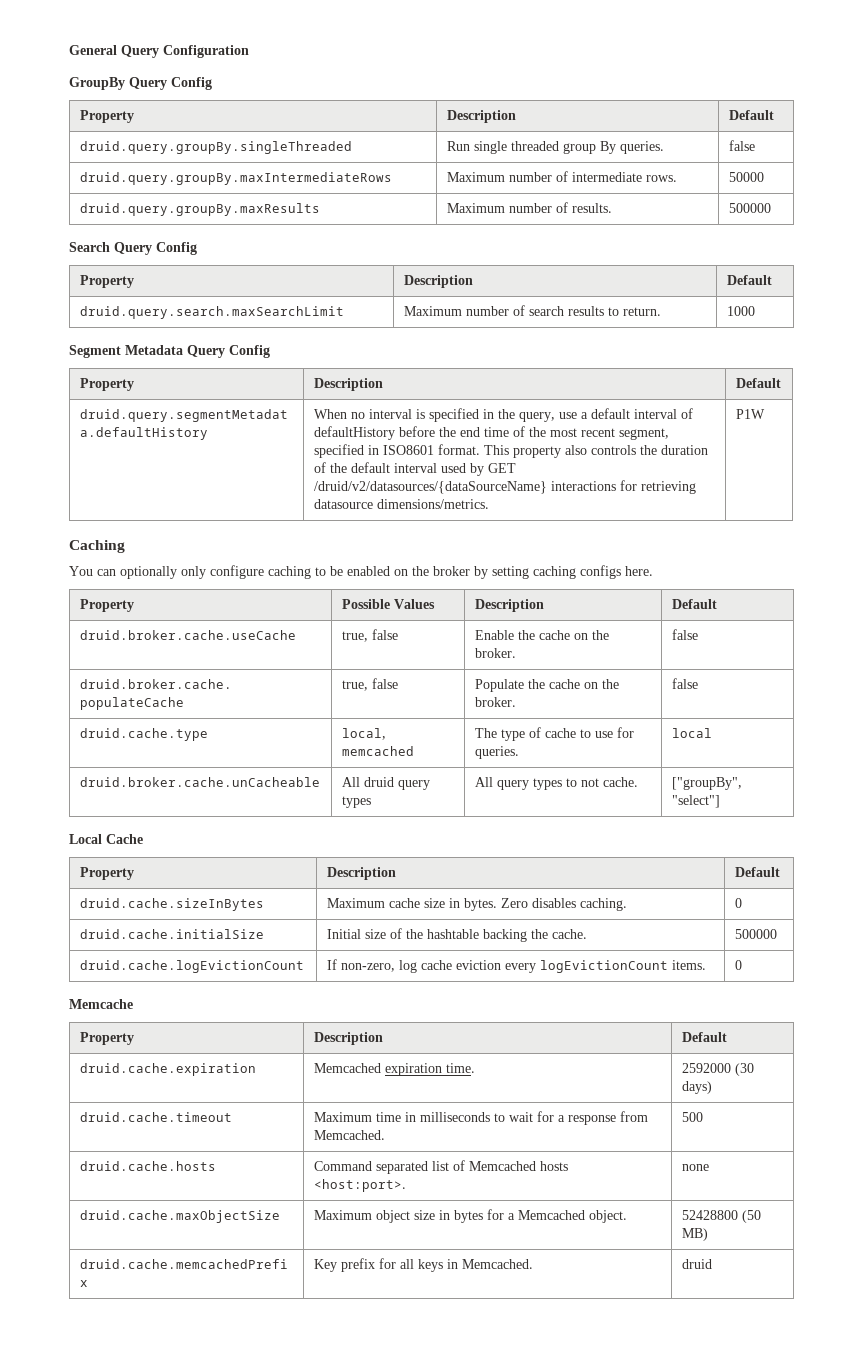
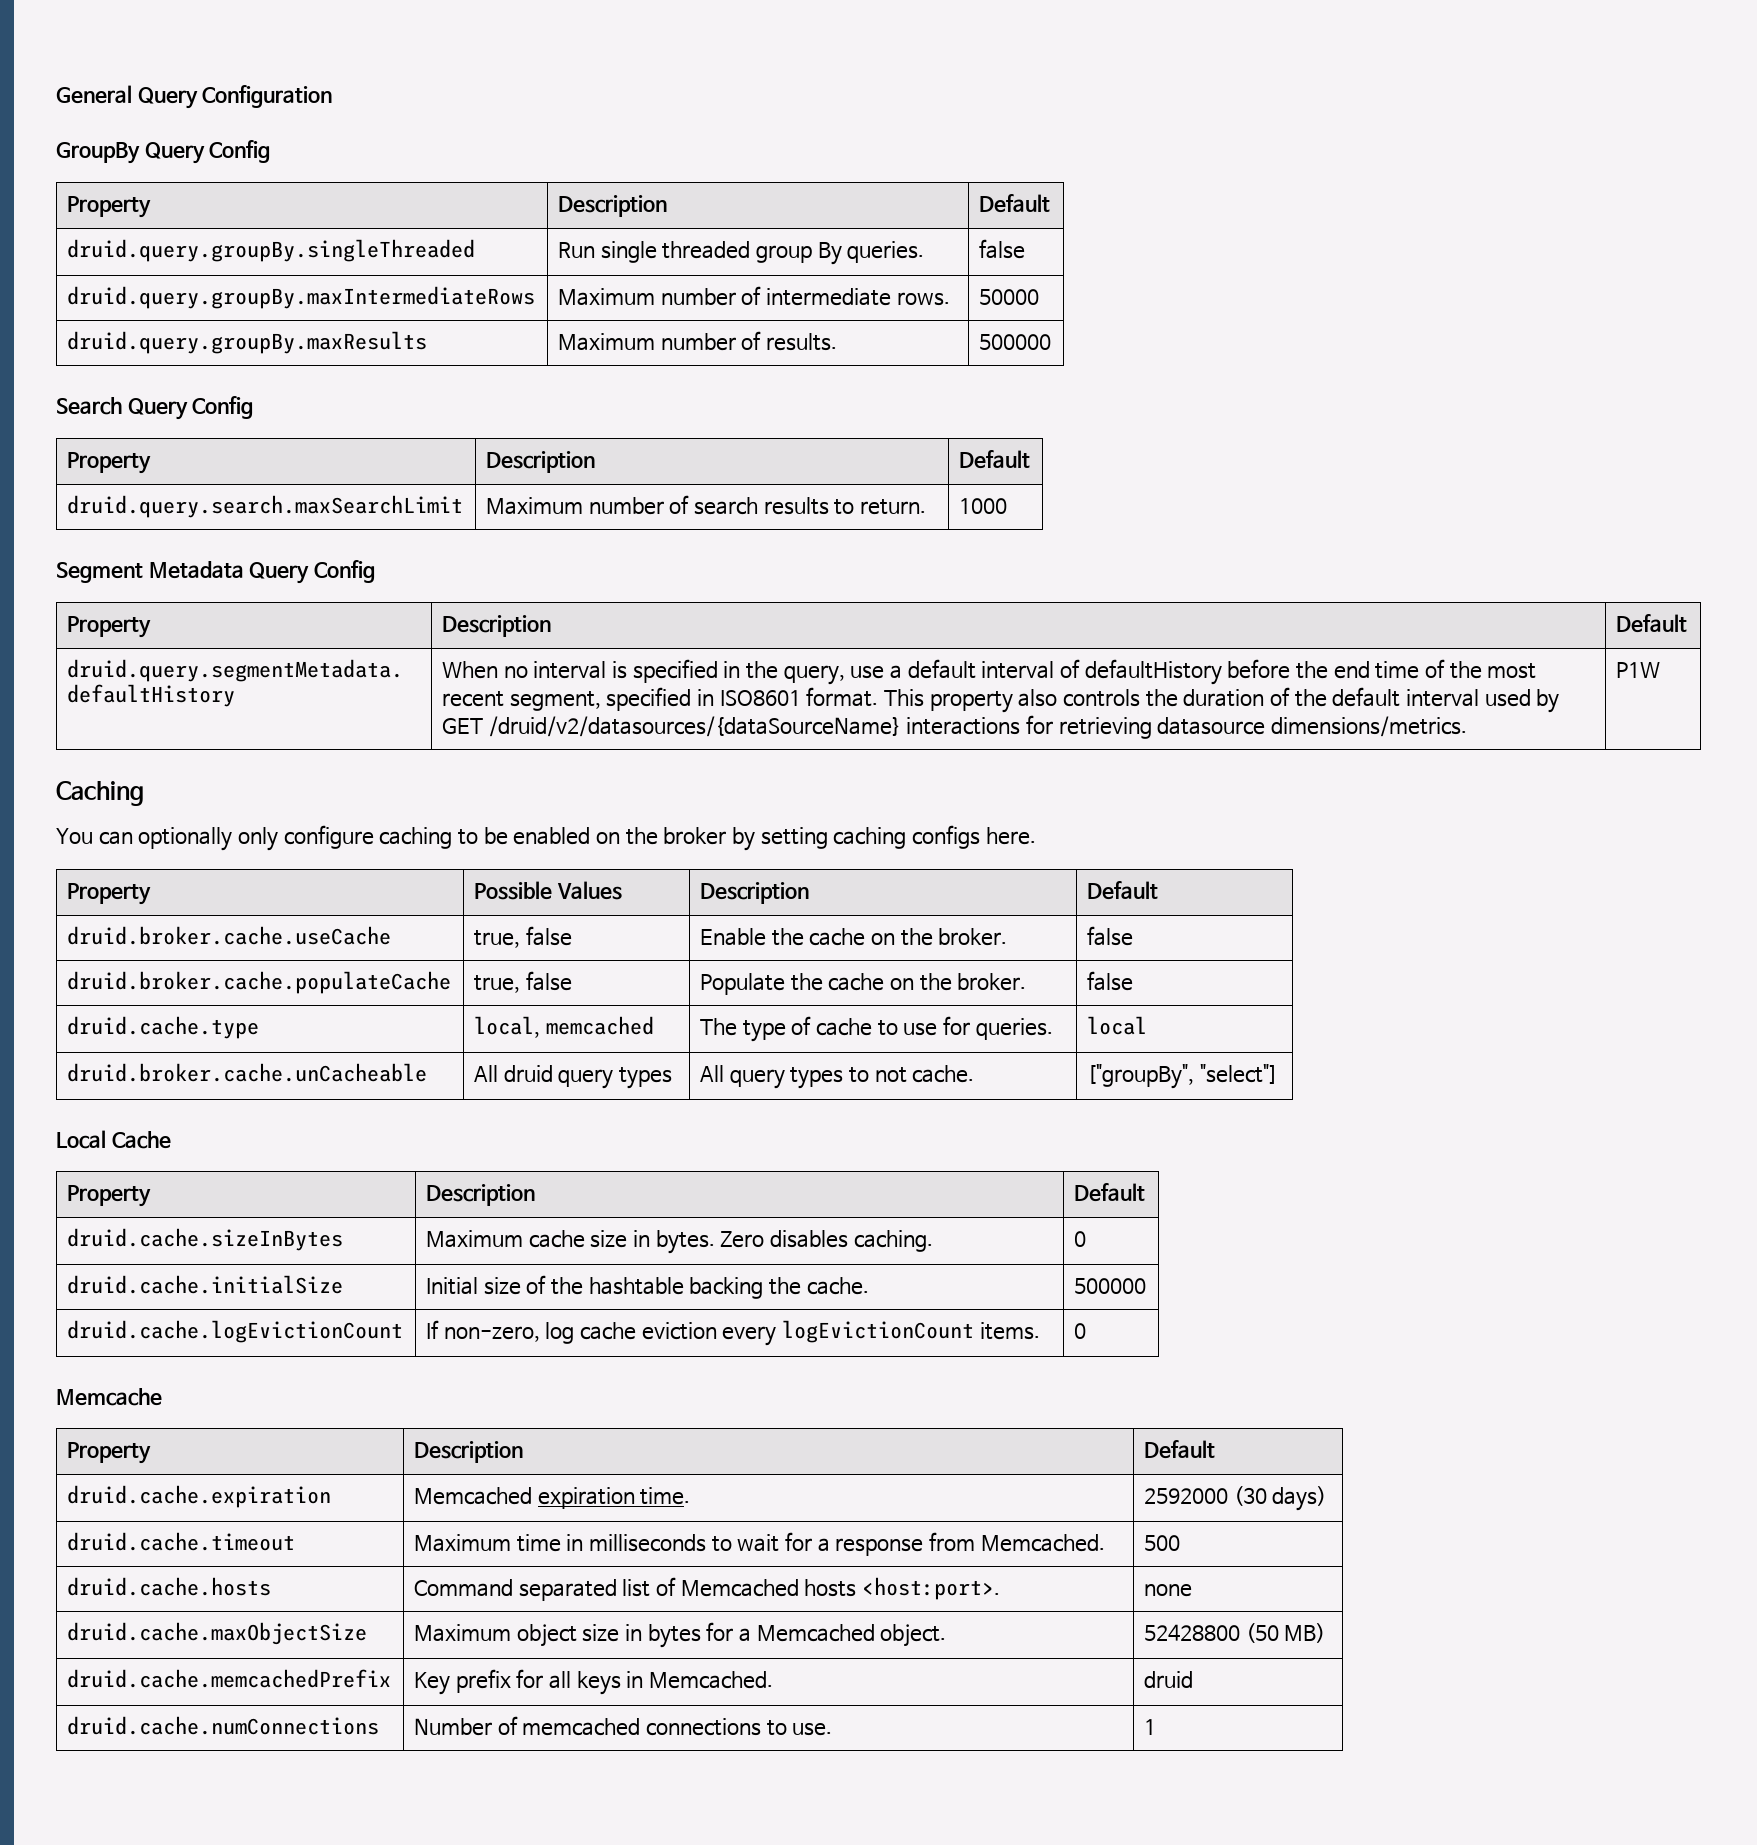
+ druid.cache.numConnections | Number of memcached connections to use. | 1

